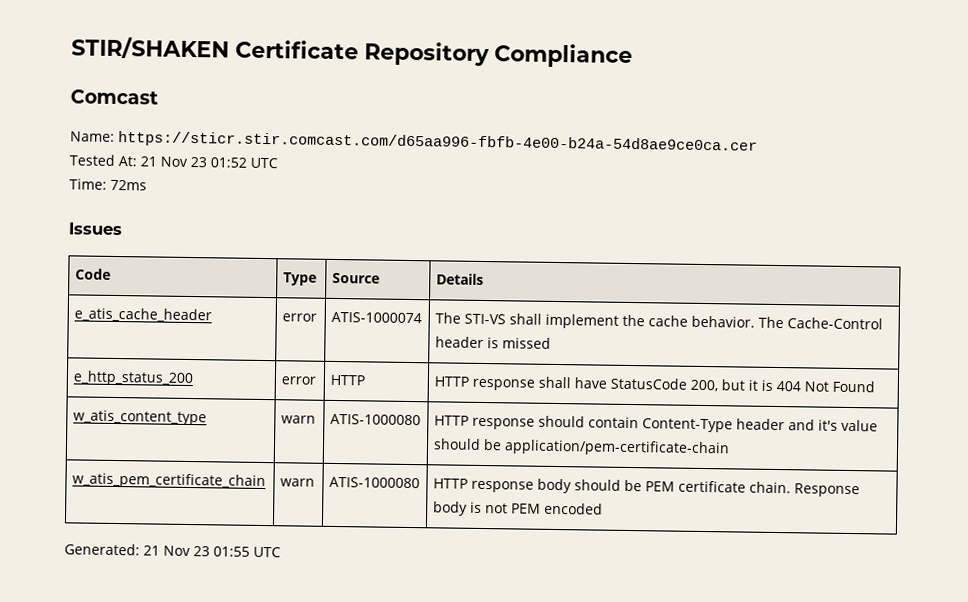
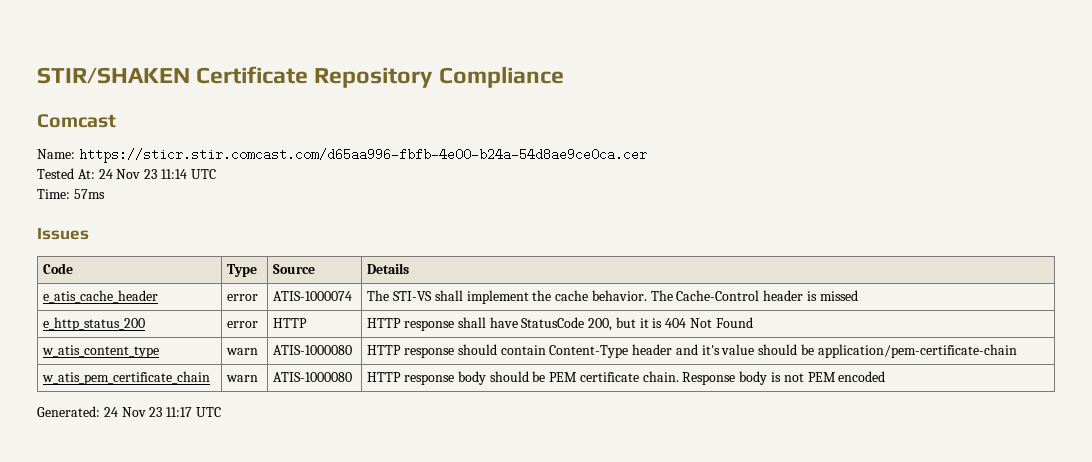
- Tested At: 21 Nov 23 01:52 UTC
+ Tested At: 24 Nov 23 11:14 UTC
- Time: 72ms
+ Time: 57ms
- Generated: 21 Nov 23 01:55 UTC
+ Generated: 24 Nov 23 11:17 UTC

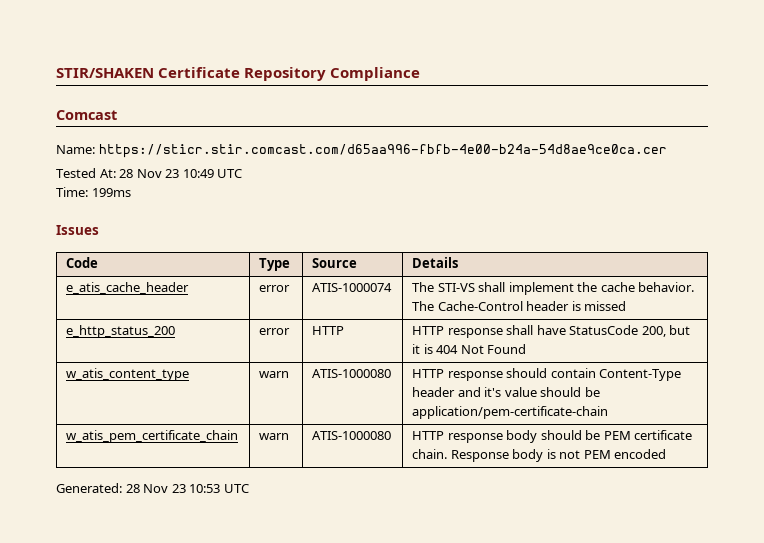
- Tested At: 24 Nov 23 11:14 UTC
+ Tested At: 28 Nov 23 10:49 UTC
- Time: 57ms
+ Time: 199ms
- Generated: 24 Nov 23 11:17 UTC
+ Generated: 28 Nov 23 10:53 UTC

